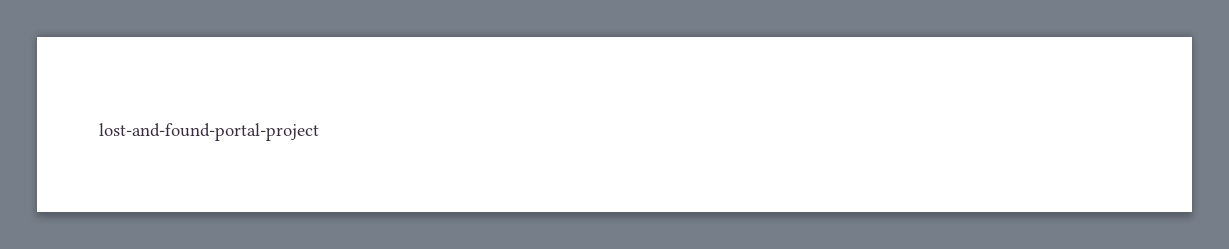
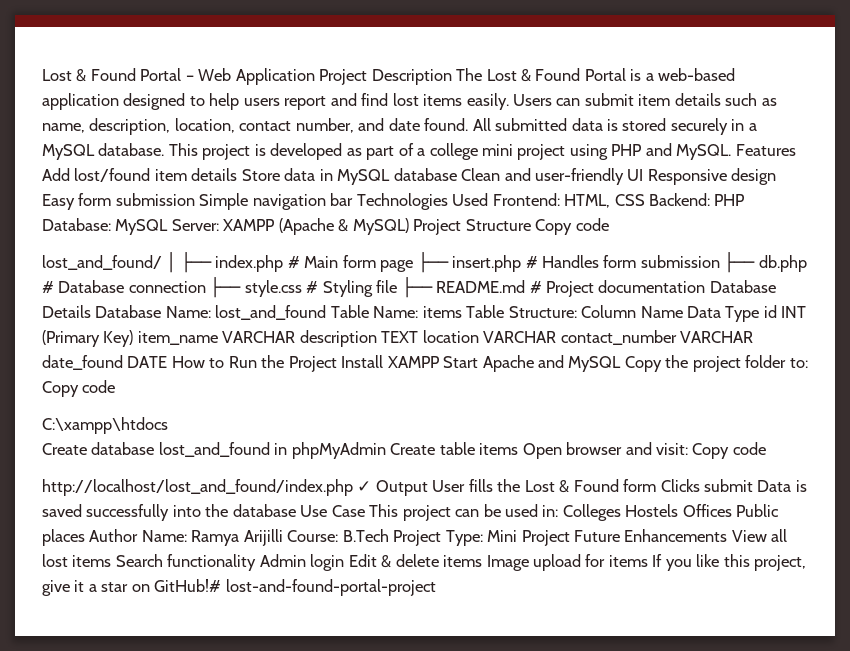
- lost-and-found-portal-project
+ Lost & Found Portal – Web Application Project Description The Lost & Found Portal is a web-based application designed to help users report and find lost items easily. Users can submit item details such as name, description, location, contact number, and date found. All submitted data is stored securely in a MySQL database. This project is developed as part of a college mini project using PHP and MySQL. Features Add lost/found item details Store data in MySQL database Clean and user-friendly UI Responsive design Easy form submission Simple navigation bar Technologies Used Frontend: HTML, CSS Backend: PHP Database: MySQL Server: XAMPP (Apache & MySQL) Project Structure Copy code
+ lost_and_found/ │ ├── index.php # Main form page ├── insert.php # Handles form submission ├── db.php # Database connection ├── style.css # Styling file ├── README.md # Project documentation Database Details Database Name: lost_and_found Table Name: items Table Structure: Column Name Data Type id INT (Primary Key) item_name VARCHAR description TEXT location VARCHAR contact_number VARCHAR date_found DATE How to Run the Project Install XAMPP Start Apache and MySQL Copy the project folder to: Copy code
+ C:\xampp\htdocs
+ Create database lost_and_found in phpMyAdmin Create table items Open browser and visit: Copy code
+ http://localhost/lost_and_found/index.php ✓ Output User fills the Lost & Found form Clicks submit Data is saved successfully into the database Use Case This project can be used in: Colleges Hostels Offices Public places Author Name: Ramya Arijilli Course: B.Tech Project Type: Mini Project Future Enhancements View all lost items Search functionality Admin login Edit & delete items Image upload for items If you like this project, give it a star on GitHub!# lost-and-found-portal-project

